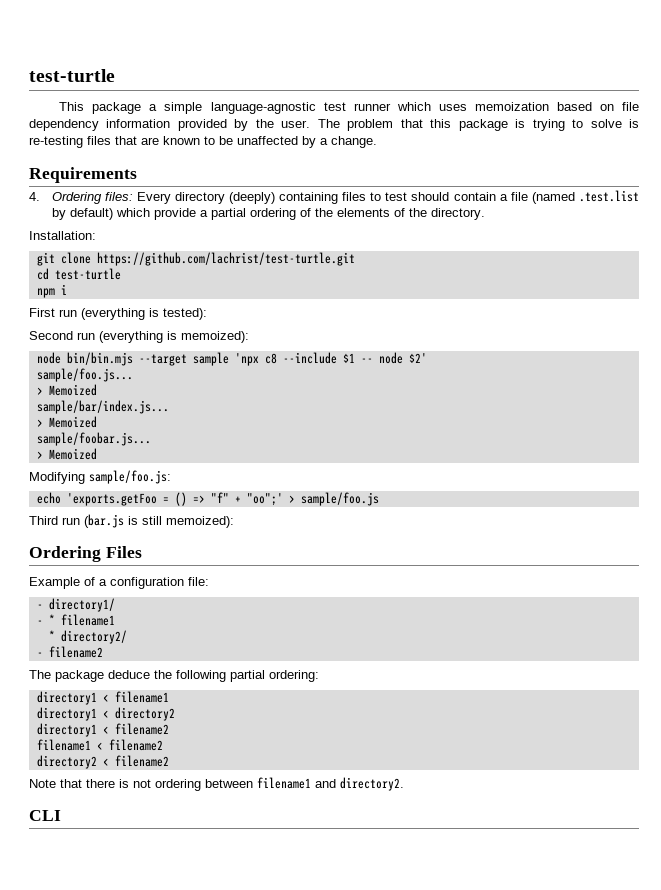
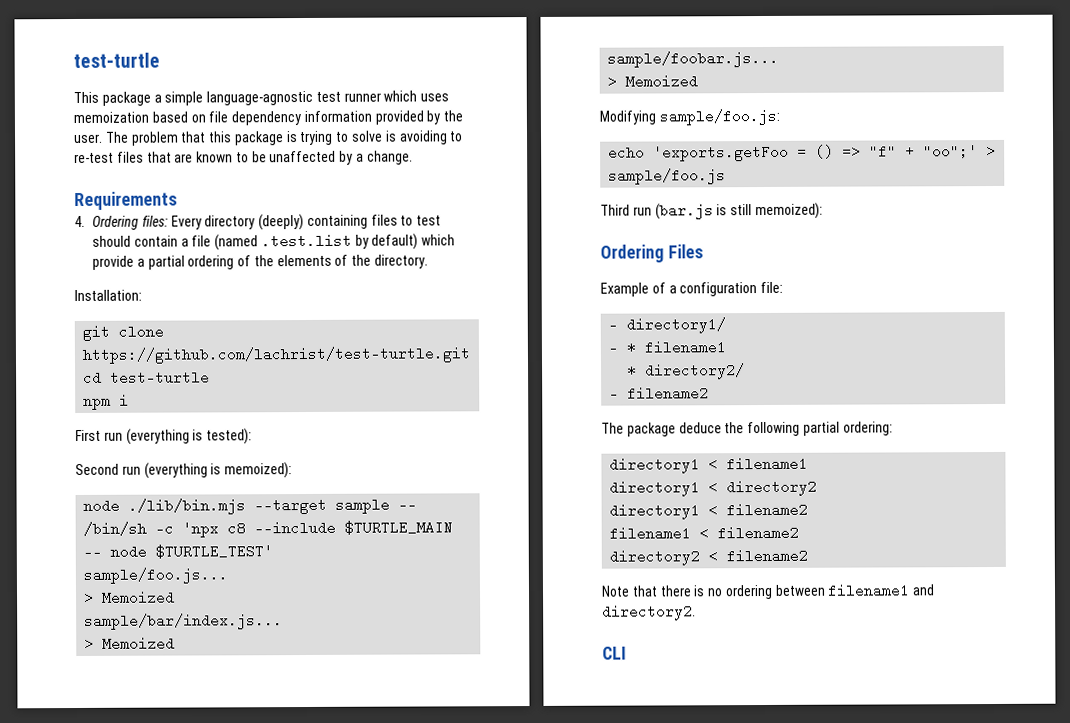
- The problem that this package is trying to solve is re-testing files that are known to be unaffected by a change.
+ The problem that this package is trying to solve is avoiding to re-test files that are known to be unaffected by a change.
- node bin/bin.mjs --target sample 'npx c8 --include $1 -- node $2'
+ node ./lib/bin.mjs --target sample -- /bin/sh -c 'npx c8 --include $TURTLE_MAIN -- node $TURTLE_TEST'
- Note that there is not ordering between filename1 and directory2.
+ Note that there is no ordering between filename1 and directory2.

